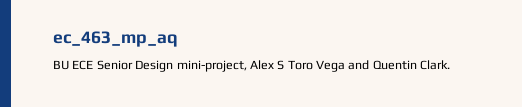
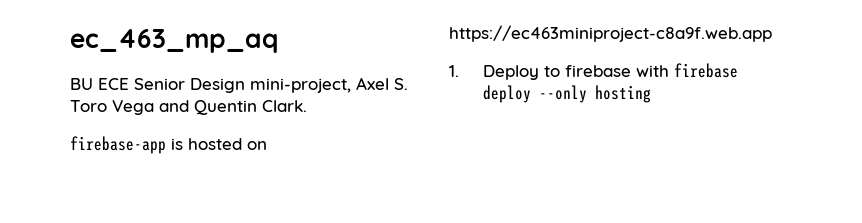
- BU ECE Senior Design mini-project, Alex S Toro Vega and Quentin Clark.
+ BU ECE Senior Design mini-project, Axel S. Toro Vega and Quentin Clark.
+ firebase-app is hosted on https://ec463miniproject-c8a9f.web.app
+ 1. Deploy to firebase with firebase deploy --only hosting

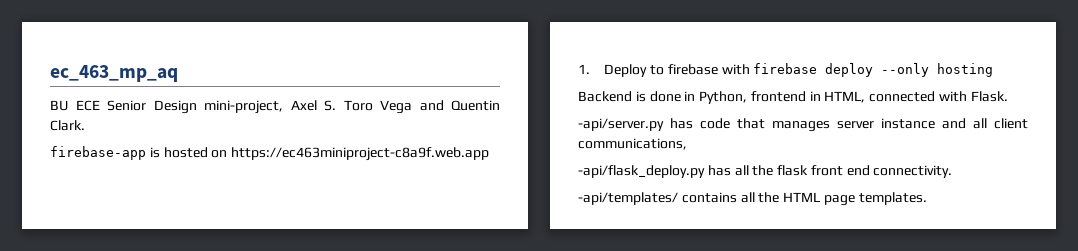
+ Backend is done in Python, frontend in HTML, connected with Flask.
+ -api/server.py has code that manages server instance and all client communications,
+ -api/flask_deploy.py has all the flask front end connectivity.
+ -api/templates/ contains all the HTML page templates.

